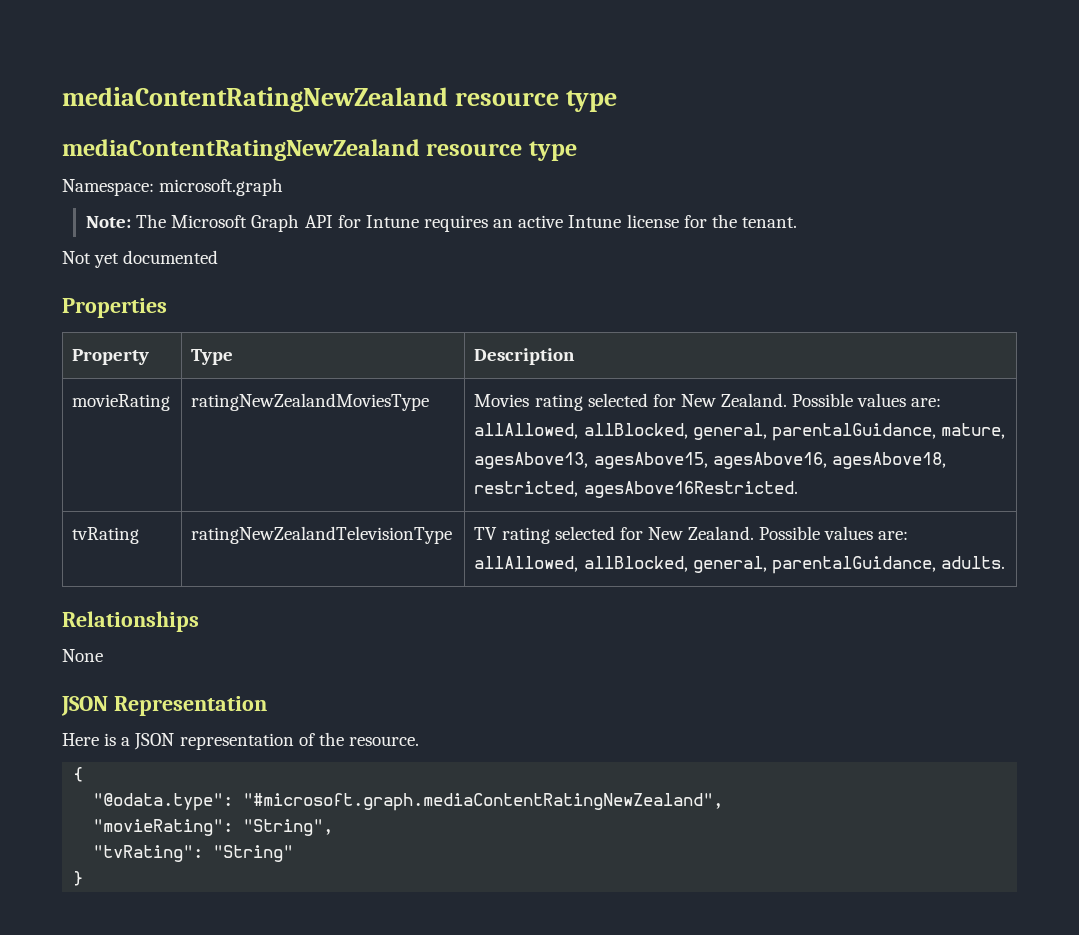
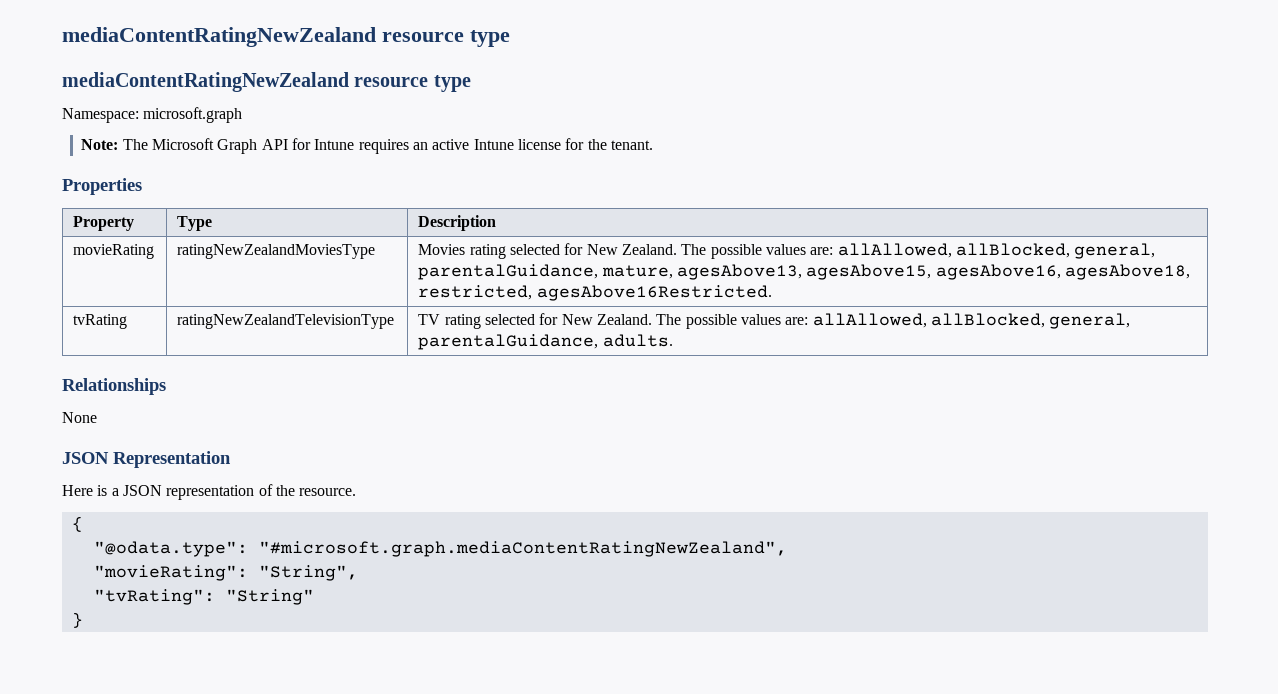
- Not yet documented
- movieRating | ratingNewZealandMoviesType | Movies rating selected for New Zealand. Possible values are: allAllowed, allBlocked, general, parentalGuidance, mature, agesAbove13, agesAbove15, agesAbove16, agesAbove18, restricted, agesAbove16Restricted.
+ movieRating | ratingNewZealandMoviesType | Movies rating selected for New Zealand. The possible values are: allAllowed, allBlocked, general, parentalGuidance, mature, agesAbove13, agesAbove15, agesAbove16, agesAbove18, restricted, agesAbove16Restricted.
- tvRating | ratingNewZealandTelevisionType | TV rating selected for New Zealand. Possible values are: allAllowed, allBlocked, general, parentalGuidance, adults.
+ tvRating | ratingNewZealandTelevisionType | TV rating selected for New Zealand. The possible values are: allAllowed, allBlocked, general, parentalGuidance, adults.

